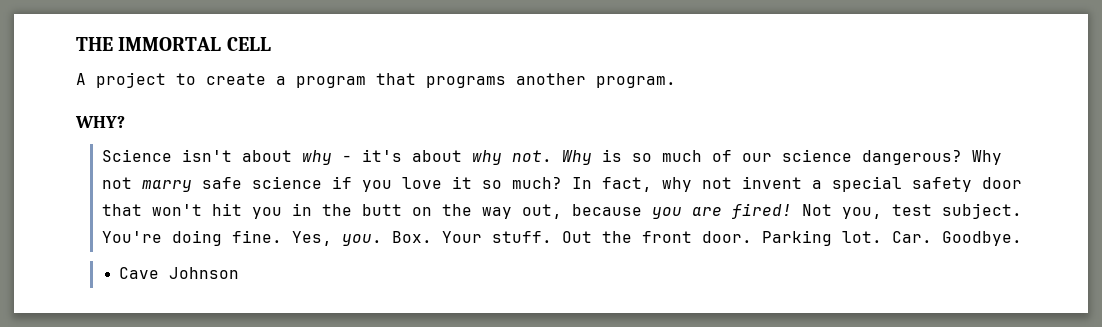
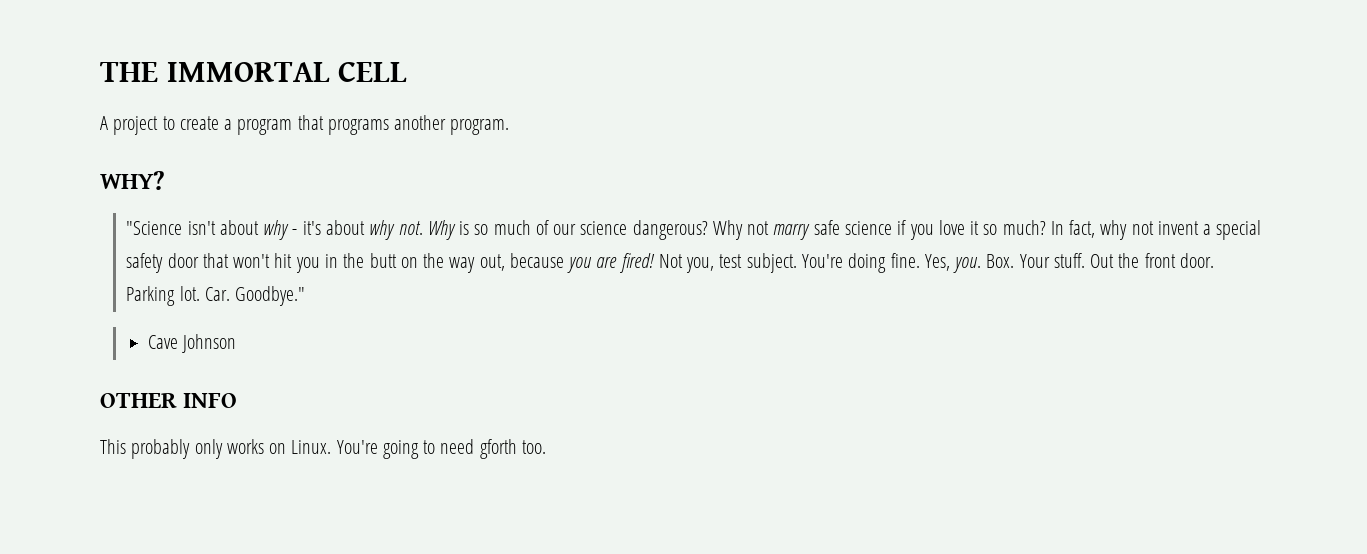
- Science isn't about why - it's about why not.
+ "Science isn't about why - it's about why not.
- Car. Goodbye.
+ Car. Goodbye."
+ OTHER INFO
+ This probably only works on Linux. You're going to need gforth too.

